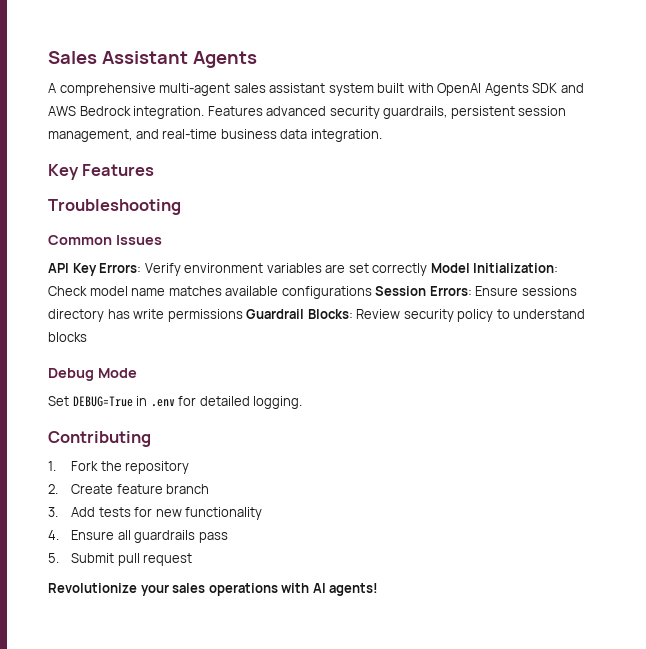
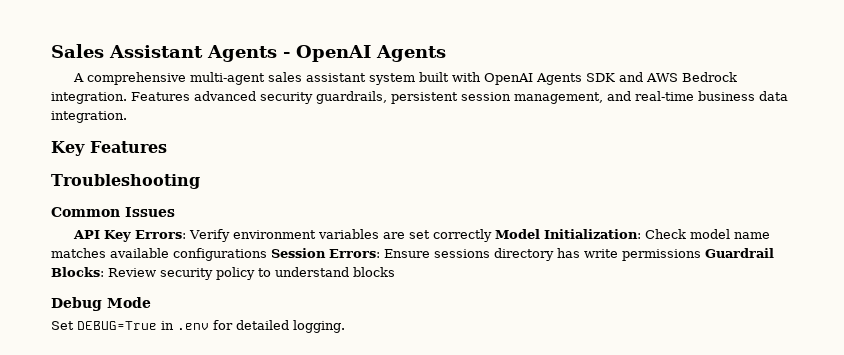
- Sales Assistant Agents
+ Sales Assistant Agents - OpenAI Agents
- Contributing
- 1. Fork the repository
- 2. Create feature branch
- 3. Add tests for new functionality
- 4. Ensure all guardrails pass
- 5. Submit pull request
- Revolutionize your sales operations with AI agents!

